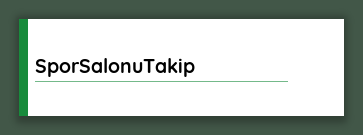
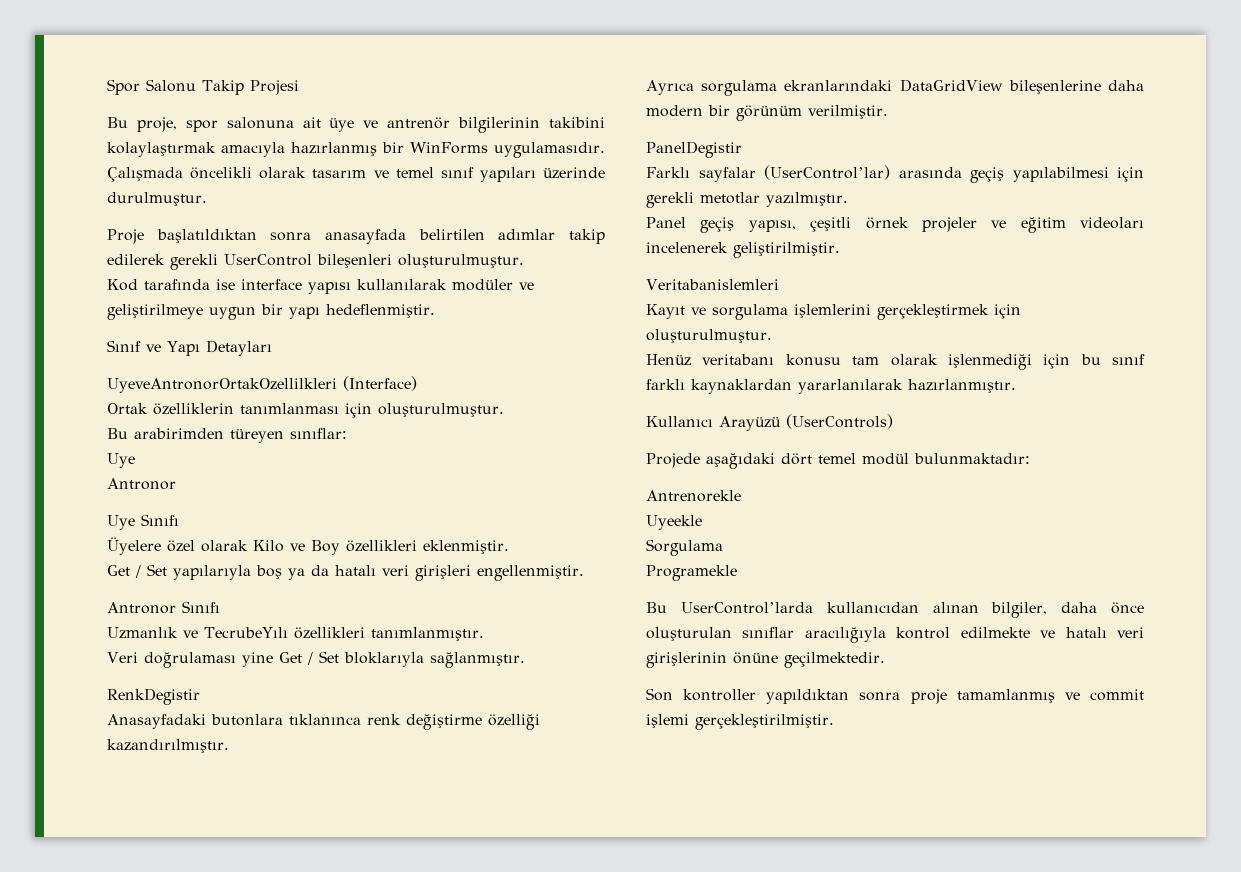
- SporSalonuTakip
+ Spor Salonu Takip Projesi
+ Bu proje, spor salonuna ait üye ve antrenör bilgilerinin takibini kolaylaştırmak amacıyla hazırlanmış bir WinForms uygulamasıdır. Çalışmada öncelikli olarak tasarım ve temel sınıf yapıları üzerinde durulmuştur.
+ Proje başlatıldıktan sonra anasayfada belirtilen adımlar takip edilerek gerekli UserControl bileşenleri oluşturulmuştur.
+ Kod tarafında ise interface yapısı kullanılarak modüler ve geliştirilmeye uygun bir yapı hedeflenmiştir.
+ Sınıf ve Yapı Detayları
+ UyeveAntronorOrtakOzellilkleri (Interface)
+ Ortak özelliklerin tanımlanması için oluşturulmuştur.
+ Bu arabirimden türeyen sınıflar:
+ Uye
+ Antronor
+ Uye Sınıfı
+ Üyelere özel olarak Kilo ve Boy özellikleri eklenmiştir.
+ Get / Set yapılarıyla boş ya da hatalı veri girişleri engellenmiştir.
+ Antronor Sınıfı
+ Uzmanlık ve TecrubeYılı özellikleri tanımlanmıştır.
+ Veri doğrulaması yine Get / Set bloklarıyla sağlanmıştır.
+ RenkDegistir
+ Anasayfadaki butonlara tıklanınca renk değiştirme özelliği kazandırılmıştır.
+ Ayrıca sorgulama ekranlarındaki DataGridView bileşenlerine daha modern bir görünüm verilmiştir.
+ PanelDegistir
+ Farklı sayfalar (UserControl’lar) arasında geçiş yapılabilmesi için gerekli metotlar yazılmıştır.
+ Panel geçiş yapısı, çeşitli örnek projeler ve eğitim videoları incelenerek geliştirilmiştir.
+ Veritabanislemleri
+ Kayıt ve sorgulama işlemlerini gerçekleştirmek için oluşturulmuştur.
+ Henüz veritabanı konusu tam olarak işlenmediği için bu sınıf farklı kaynaklardan yararlanılarak hazırlanmıştır.
+ Kullanıcı Arayüzü (UserControls)
+ Projede aşağıdaki dört temel modül bulunmaktadır:
+ Antrenorekle
+ Uyeekle
+ Sorgulama
+ Programekle
+ Bu UserControl’larda kullanıcıdan alınan bilgiler, daha önce oluşturulan sınıflar aracılığıyla kontrol edilmekte ve hatalı veri girişlerinin önüne geçilmektedir.
+ Son kontroller yapıldıktan sonra proje tamamlanmış ve commit işlemi gerçekleştirilmiştir.

